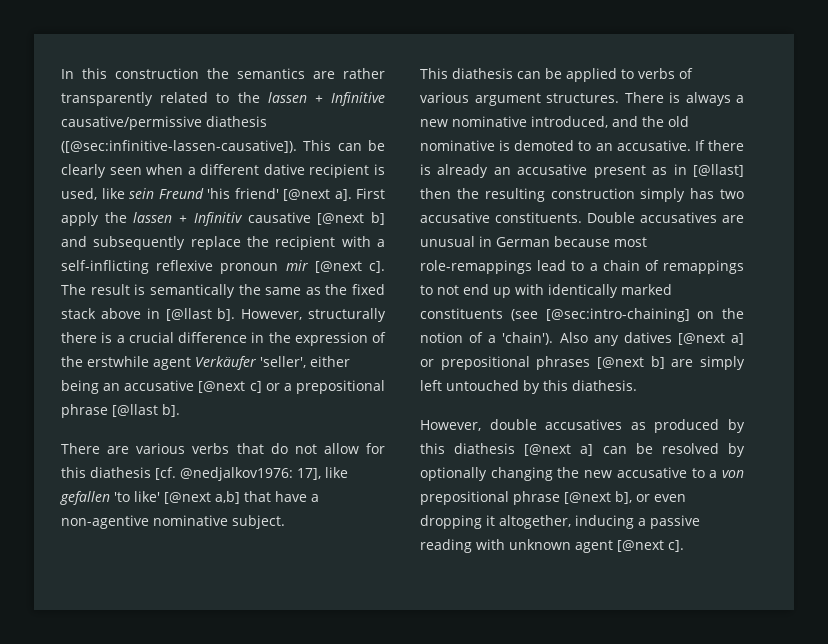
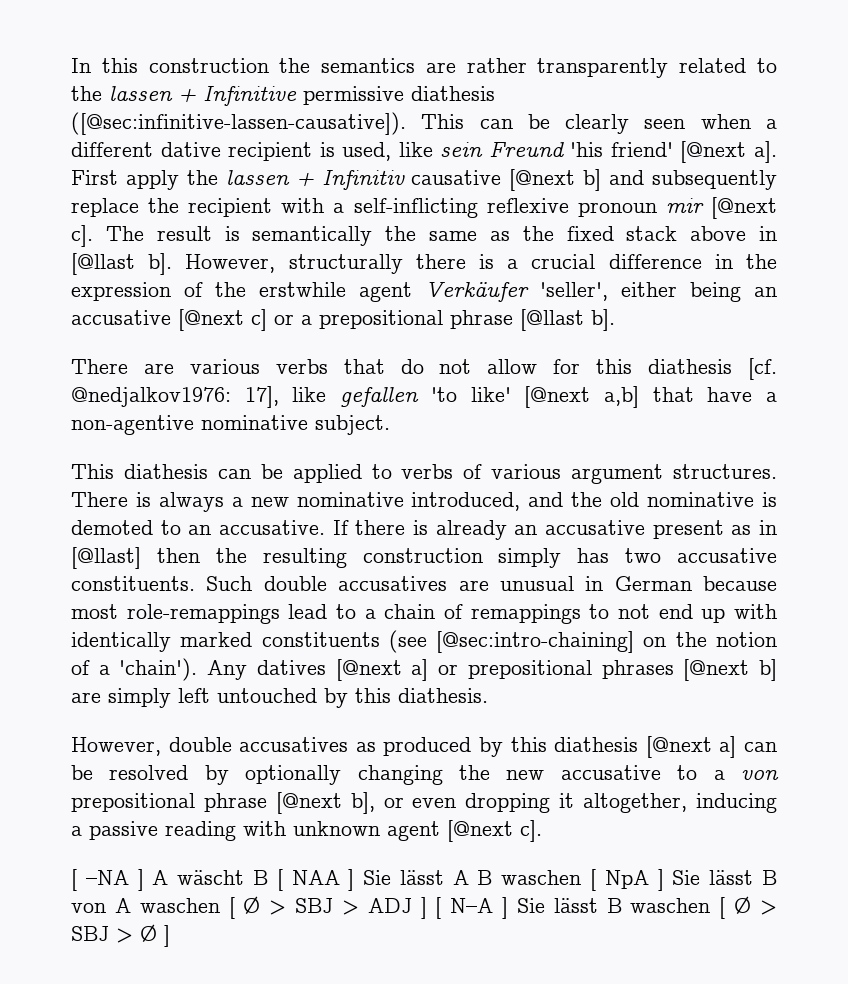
- In this construction the semantics are rather transparently related to the lassen + Infinitive causative/permissive diathesis ([@sec:infinitive-lassen-causative]).
+ In this construction the semantics are rather transparently related to the lassen + Infinitive permissive diathesis ([@sec:infinitive-lassen-causative]).
- Double accusatives are unusual in German because most role-remappings lead to a chain of remappings to not end up with identically marked constituents (see [@sec:intro-chaining] on the notion of a 'chain').
+ Such double accusatives are unusual in German because most role-remappings lead to a chain of remappings to not end up with identically marked constituents (see [@sec:intro-chaining] on the notion of a 'chain').
- Also any datives [@next a] or prepositional phrases [@next b] are simply left untouched by this diathesis.
+ Any datives [@next a] or prepositional phrases [@next b] are simply left untouched by this diathesis.
+ [ –NA ] A wäscht B [ NAA ] Sie lässt A B waschen [ NpA ] Sie lässt B von A waschen [ Ø > SBJ > ADJ ] [ N–A ] Sie lässt B waschen [ Ø > SBJ > Ø ]

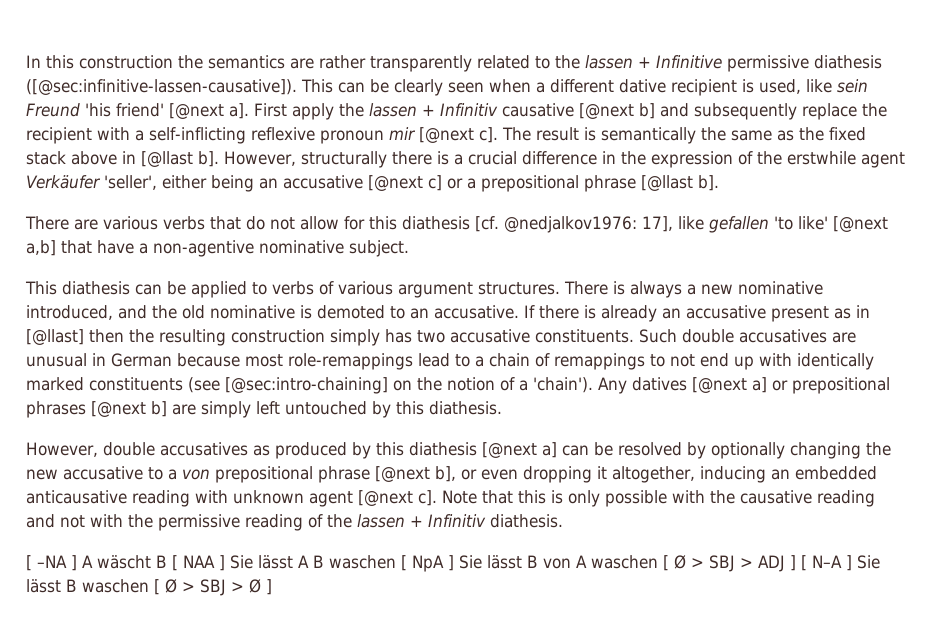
- However, double accusatives as produced by this diathesis [@next a] can be resolved by optionally changing the new accusative to a von prepositional phrase [@next b], or even dropping it altogether, inducing a passive reading with unknown agent [@next c].
+ However, double accusatives as produced by this diathesis [@next a] can be resolved by optionally changing the new accusative to a von prepositional phrase [@next b], or even dropping it altogether, inducing an embedded anticausative reading with unknown agent [@next c]. Note that this is only possible with the causative reading and not with the permissive reading of the lassen + Infinitiv diathesis.

